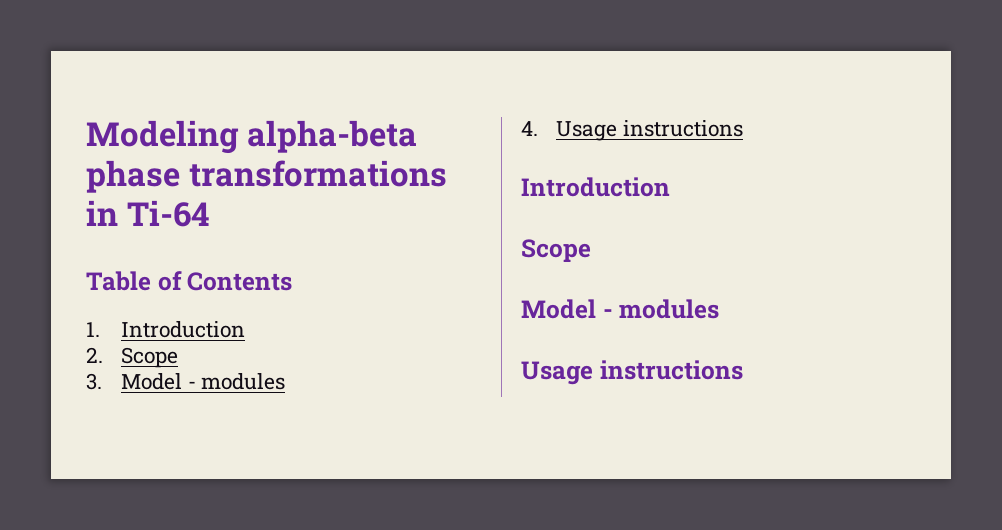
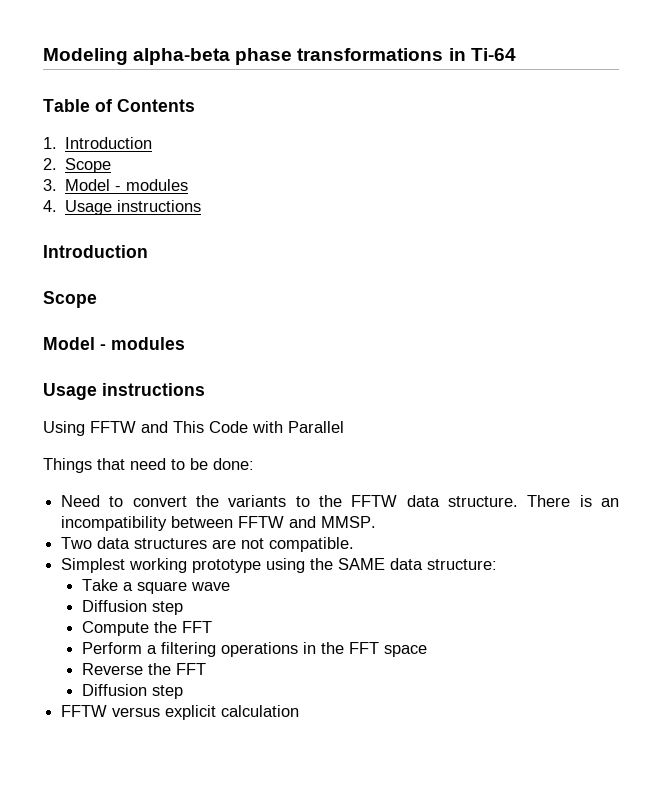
+ Using FFTW and This Code with Parallel
+ Things that need to be done:
+ Need to convert the variants to the FFTW data structure. There is an incompatibility between FFTW and MMSP.
+ Two data structures are not compatible.
+ Simplest working prototype using the SAME data structure:
+ Take a square wave
+ Diffusion step
+ Compute the FFT
+ Perform a filtering operations in the FFT space
+ Reverse the FFT
+ Diffusion step
+ FFTW versus explicit calculation

